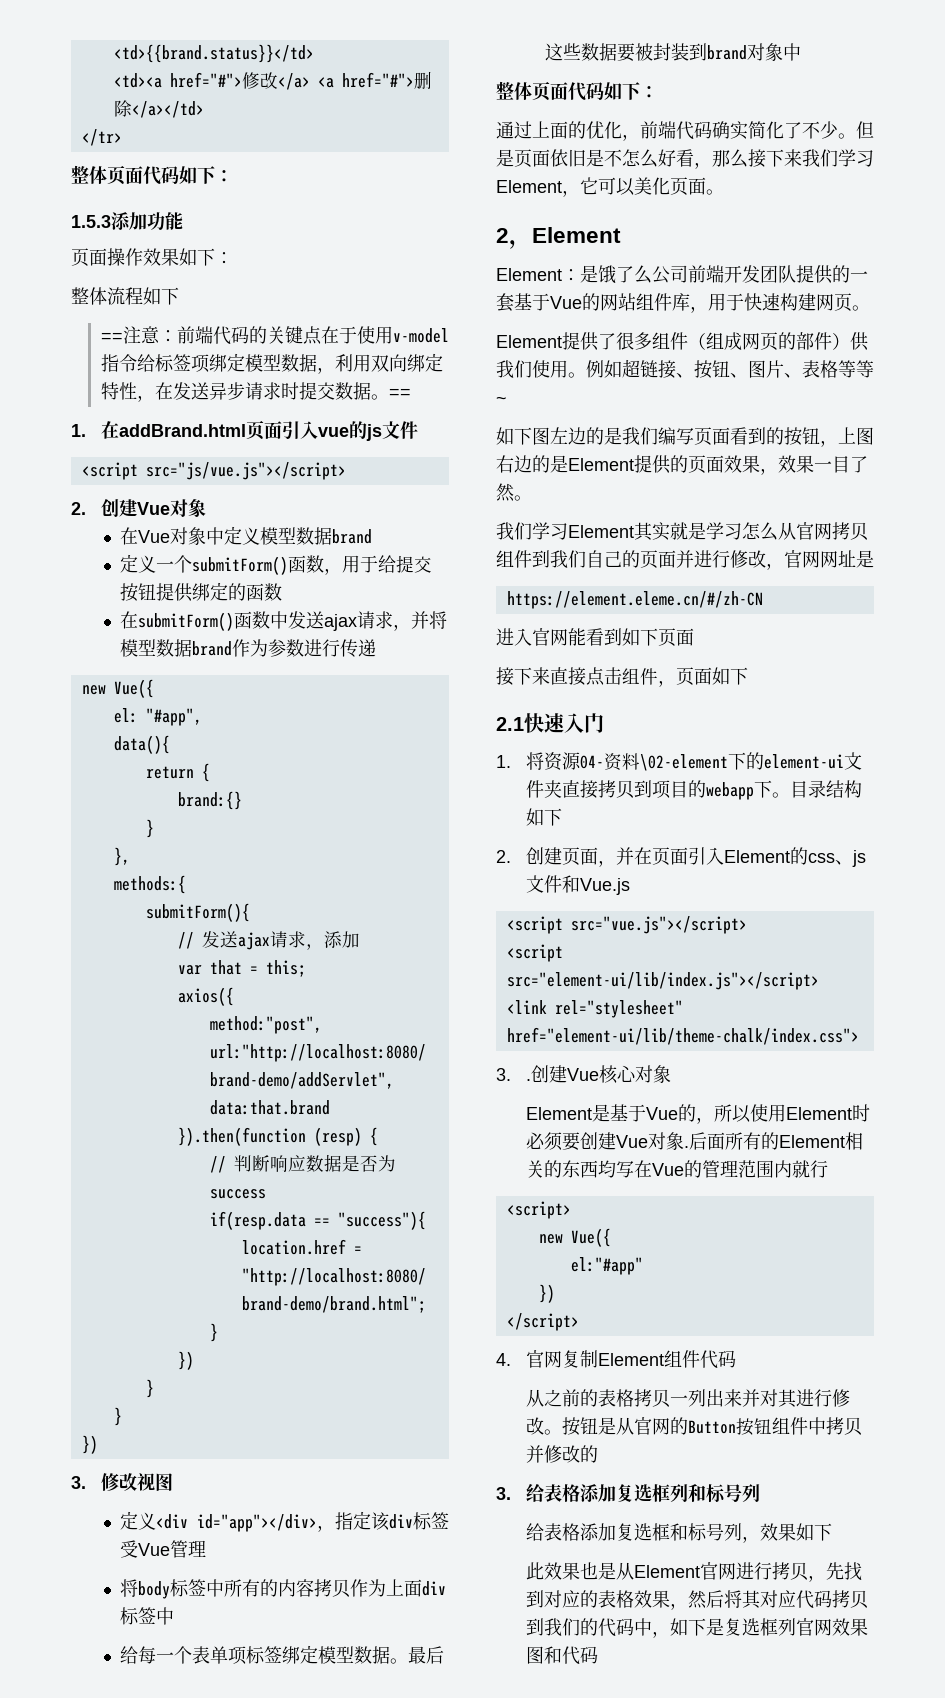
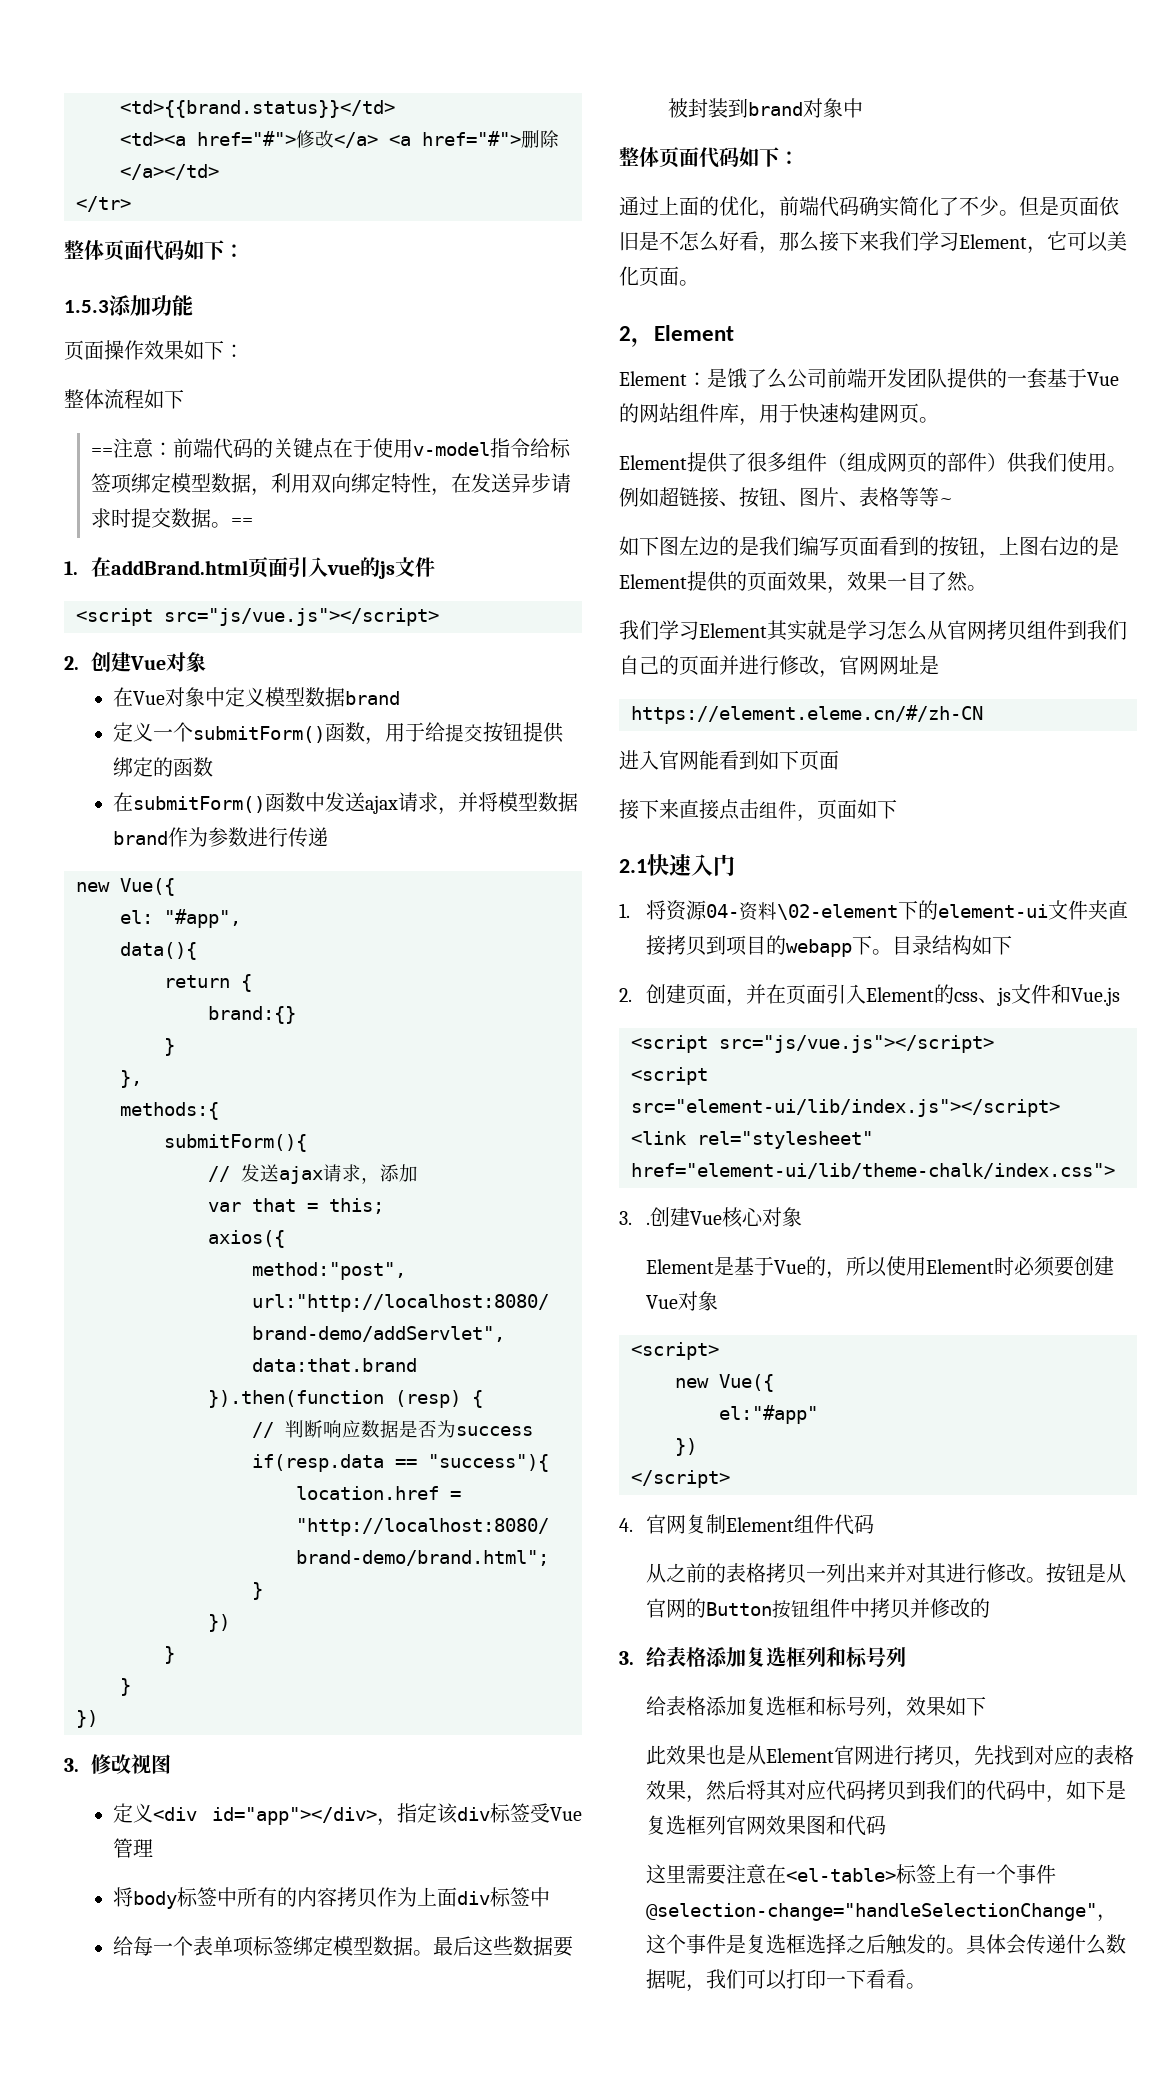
  2.创建页面，并在页面引入Element的css、js文件和Vue.js
- <script src="vue.js"></script>
+ <script src="js/vue.js"></script>
- Element是基于Vue的，所以使用Element时必须要创建Vue对象.后面所有的Element相关的东西均写在Vue的管理范围内就行
+ Element是基于Vue的，所以使用Element时必须要创建Vue对象
+ 这里需要注意在<el-table>标签上有一个事件@selection-change="handleSelectionChange"，这个事件是复选框选择之后触发的。具体会传递什么数据呢，我们可以打印一下看看。

